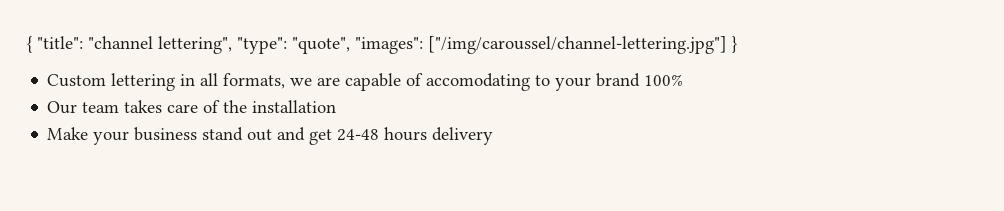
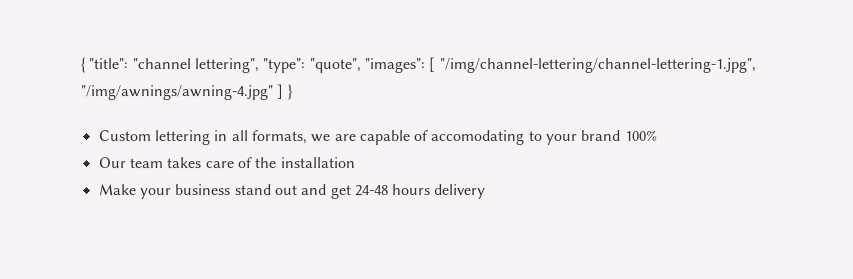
- { "title": "channel lettering", "type": "quote", "images": ["/img/caroussel/channel-lettering.jpg"] }
+ { "title": "channel lettering", "type": "quote", "images": [ "/img/channel-lettering/channel-lettering-1.jpg", "/img/awnings/awning-4.jpg" ] }

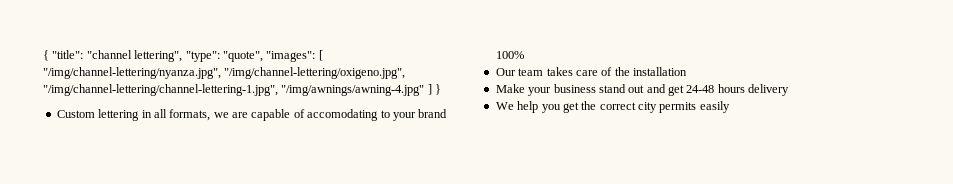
- { "title": "channel lettering", "type": "quote", "images": [ "/img/channel-lettering/channel-lettering-1.jpg", "/img/awnings/awning-4.jpg" ] }
+ { "title": "channel lettering", "type": "quote", "images": [ "/img/channel-lettering/nyanza.jpg", "/img/channel-lettering/oxigeno.jpg", "/img/channel-lettering/channel-lettering-1.jpg", "/img/awnings/awning-4.jpg" ] }
+ We help you get the correct city permits easily

